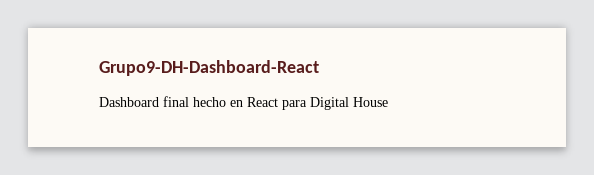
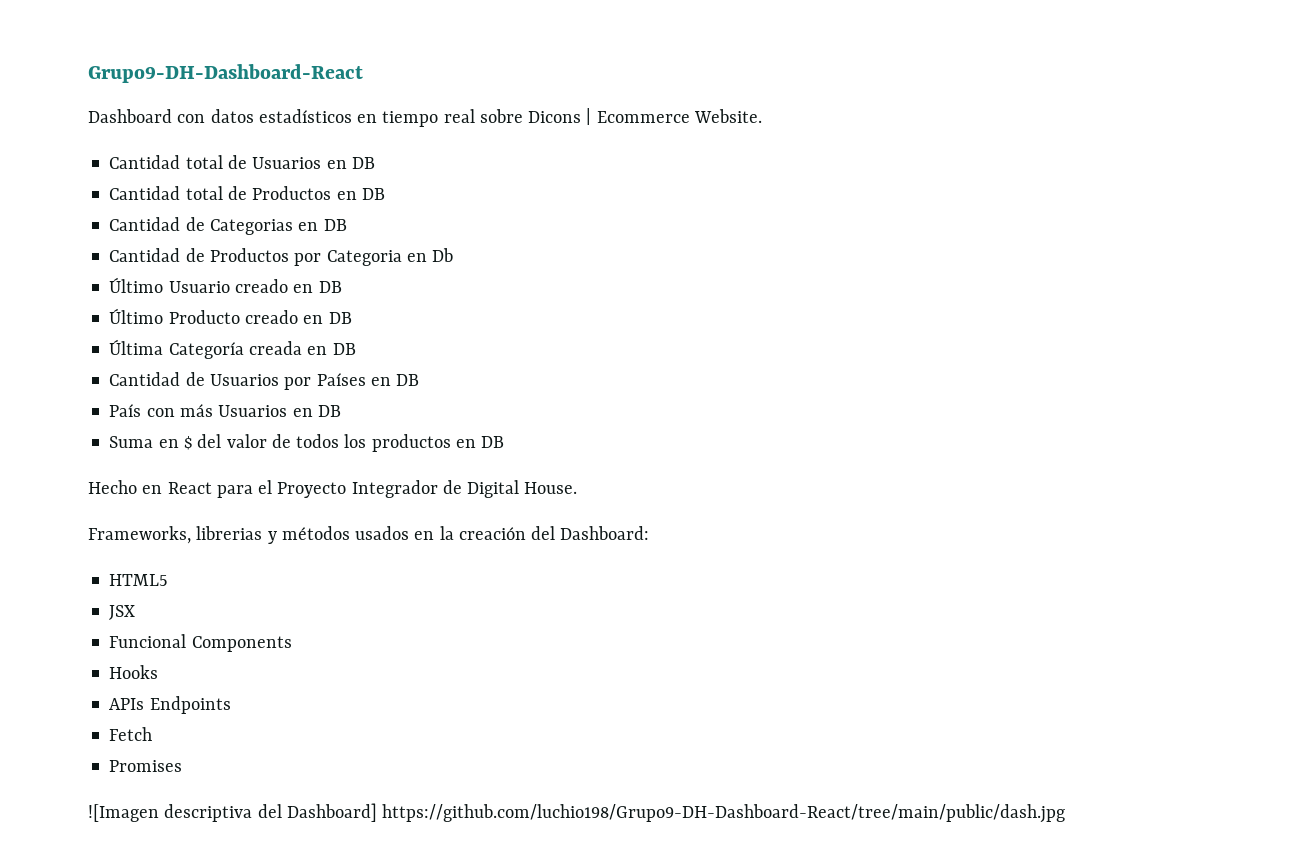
- Dashboard final hecho en React para Digital House
+ Dashboard con datos estadísticos en tiempo real sobre Dicons | Ecommerce Website.
+ Cantidad total de Usuarios en DB
+ Cantidad total de Productos en DB
+ Cantidad de Categorias en DB
+ Cantidad de Productos por Categoria en Db
+ Último Usuario creado en DB
+ Último Producto creado en DB
+ Última Categoría creada en DB
+ Cantidad de Usuarios por Países en DB
+ País con más Usuarios en DB
+ Suma en $ del valor de todos los productos en DB
+ Hecho en React para el Proyecto Integrador de Digital House.
+ Frameworks, librerias y métodos usados en la creación del Dashboard:
+ HTML5
+ JSX
+ Funcional Components
+ Hooks
+ APIs Endpoints
+ Fetch
+ Promises
+ ![Imagen descriptiva del Dashboard] https://github.com/luchio198/Grupo9-DH-Dashboard-React/tree/main/public/dash.jpg

